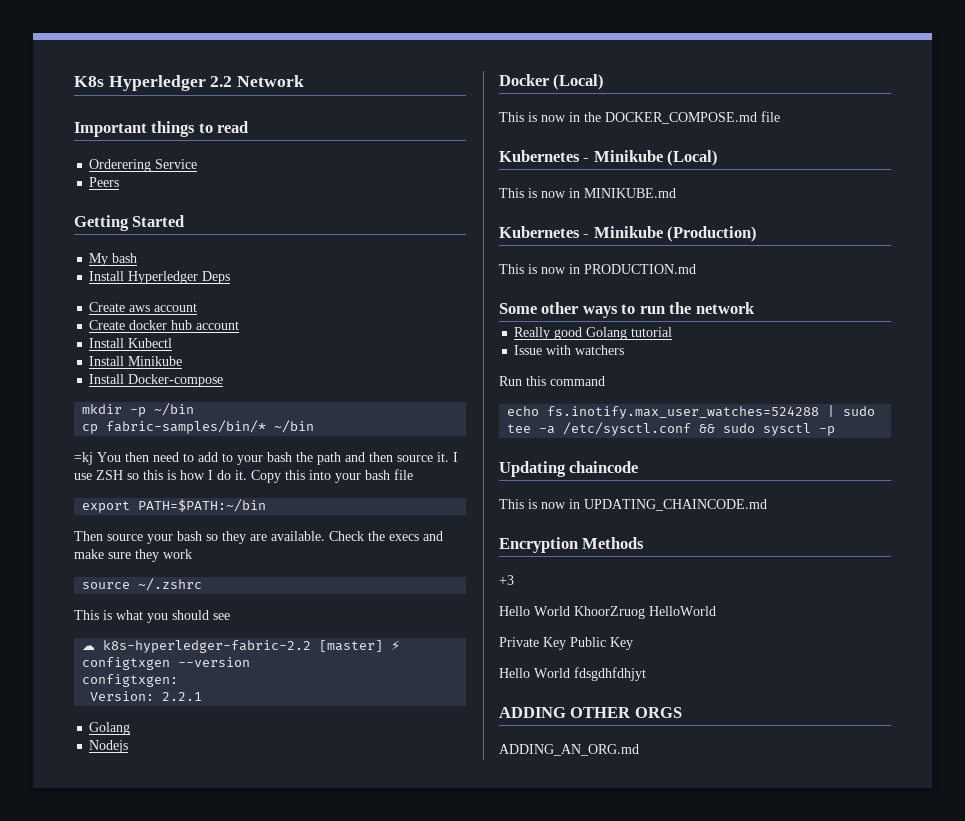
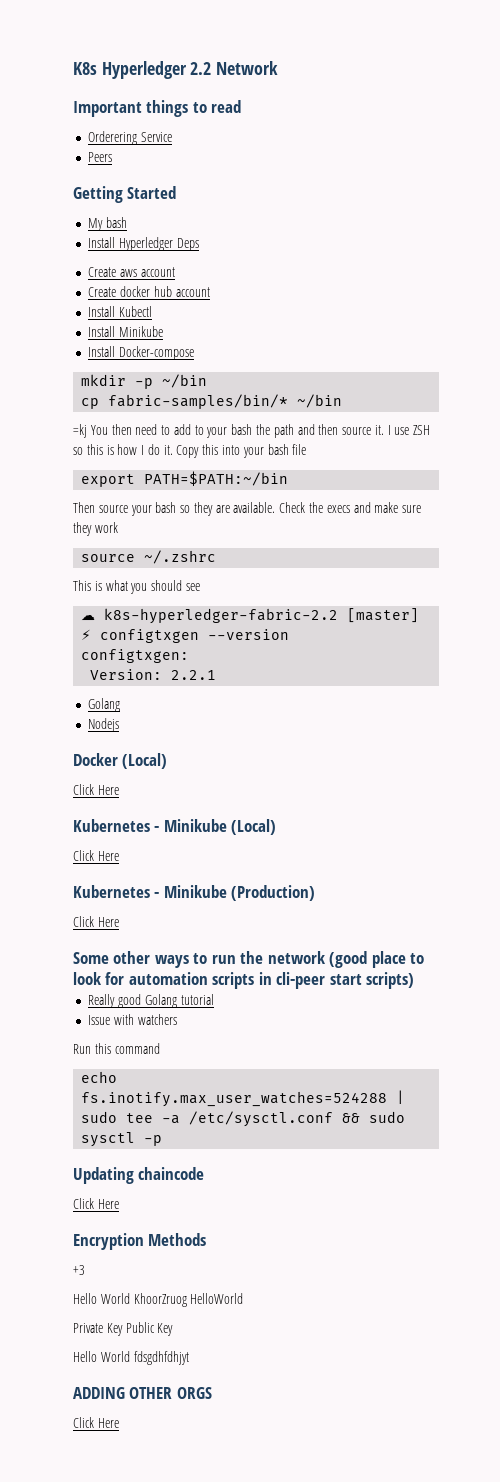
  Docker (Local)
- This is now in the DOCKER_COMPOSE.md file
+ Click Here
  Kubernetes - Minikube (Local)
- This is now in MINIKUBE.md
+ Click Here
  Kubernetes - Minikube (Production)
- This is now in PRODUCTION.md
+ Click Here
- Some other ways to run the network
+ Some other ways to run the network (good place to look for automation scripts in cli-peer start scripts)
  Updating chaincode
- This is now in UPDATING_CHAINCODE.md
+ Click Here
  ADDING OTHER ORGS
- ADDING_AN_ORG.md
+ Click Here

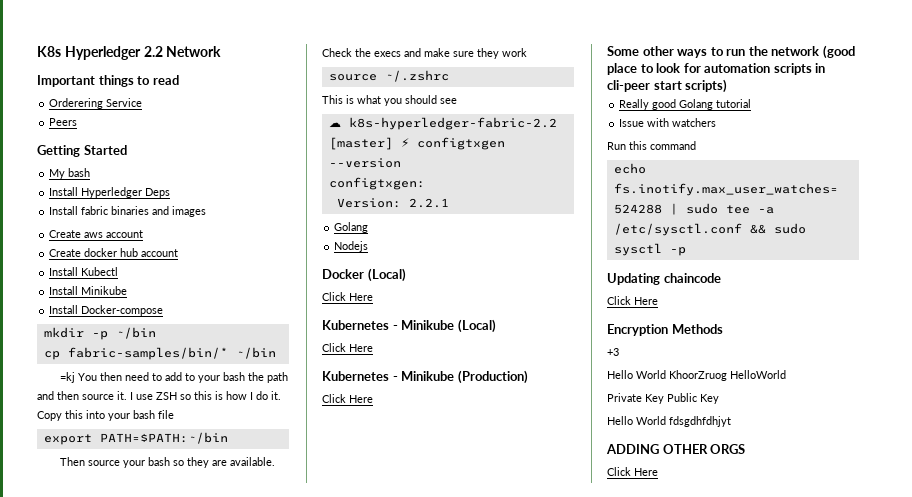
+ Install fabric binaries and images

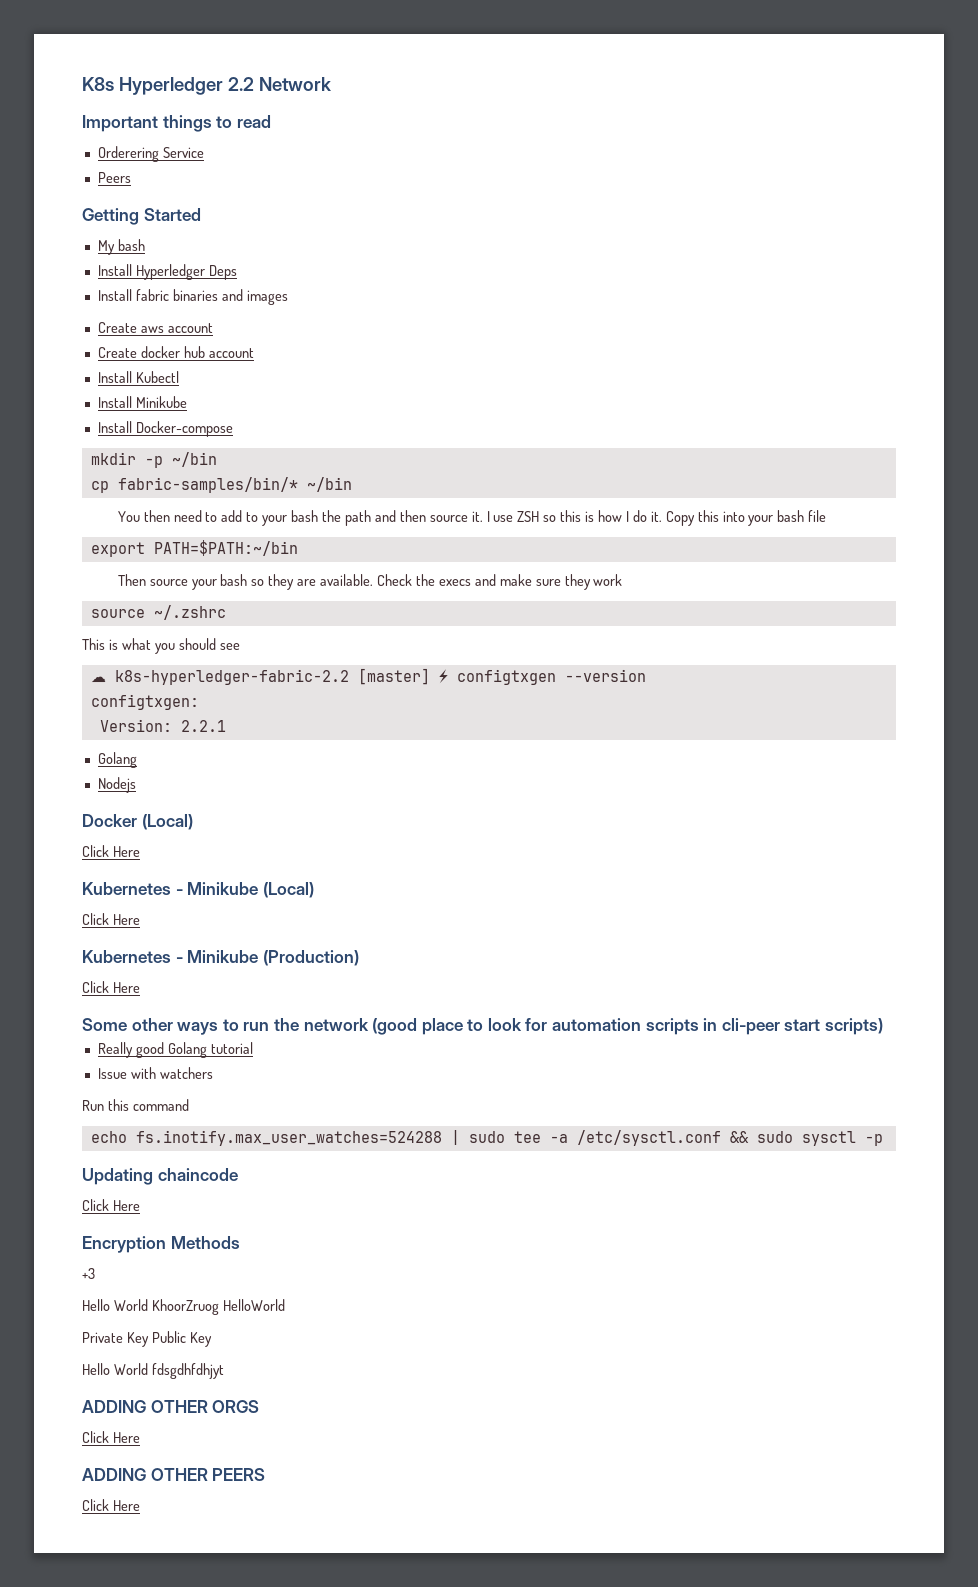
- =kj You then need to add to your bash the path and then source it.
+ You then need to add to your bash the path and then source it.
+ ADDING OTHER PEERS
+ Click Here

